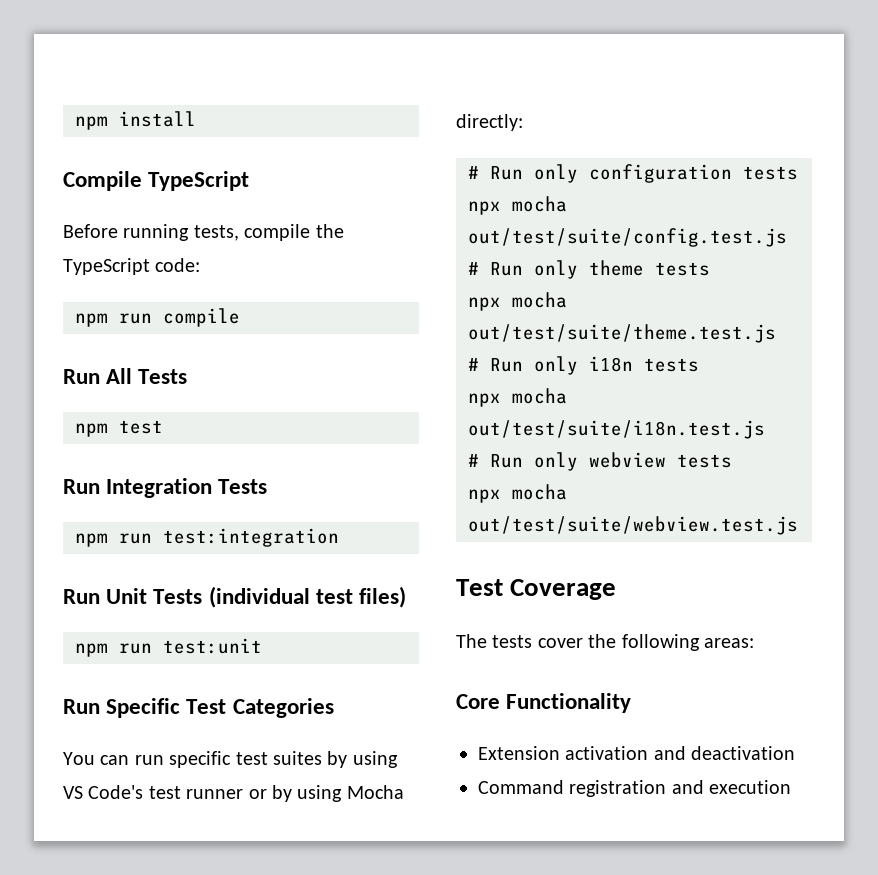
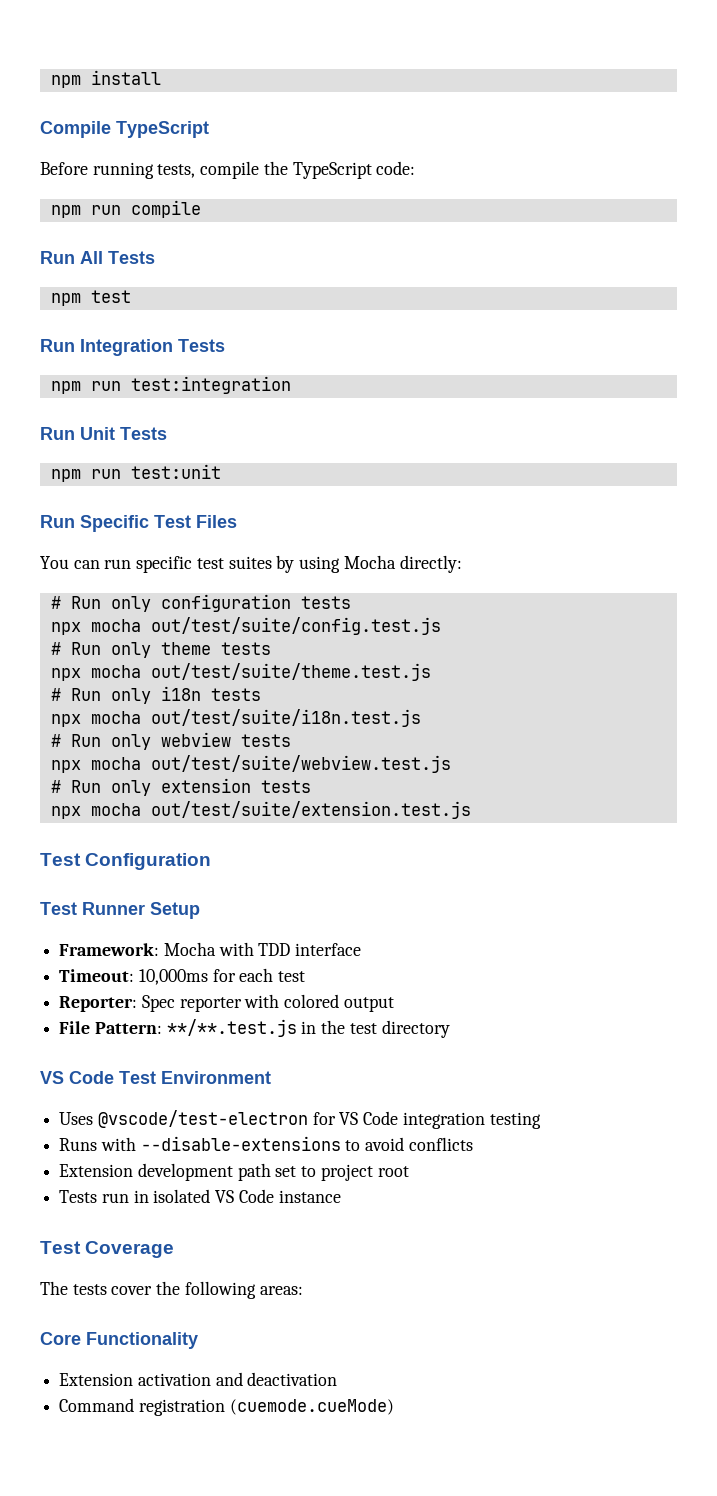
- Run Unit Tests (individual test files)
+ Run Unit Tests
- Run Specific Test Categories
+ Run Specific Test Files
- You can run specific test suites by using VS Code's test runner or by using Mocha directly:
+ You can run specific test suites by using Mocha directly:
+ # Run only extension tests
+ npx mocha out/test/suite/extension.test.js
+ Test Configuration
+ Test Runner Setup
+ Framework: Mocha with TDD interface
+ Timeout: 10,000ms for each test
+ Reporter: Spec reporter with colored output
+ File Pattern: **/**.test.js in the test directory
+ VS Code Test Environment
+ Uses @vscode/test-electron for VS Code integration testing
+ Runs with --disable-extensions to avoid conflicts
+ Extension development path set to project root
+ Tests run in isolated VS Code instance
- Command registration and execution
+ Command registration (cuemode.cueMode)

